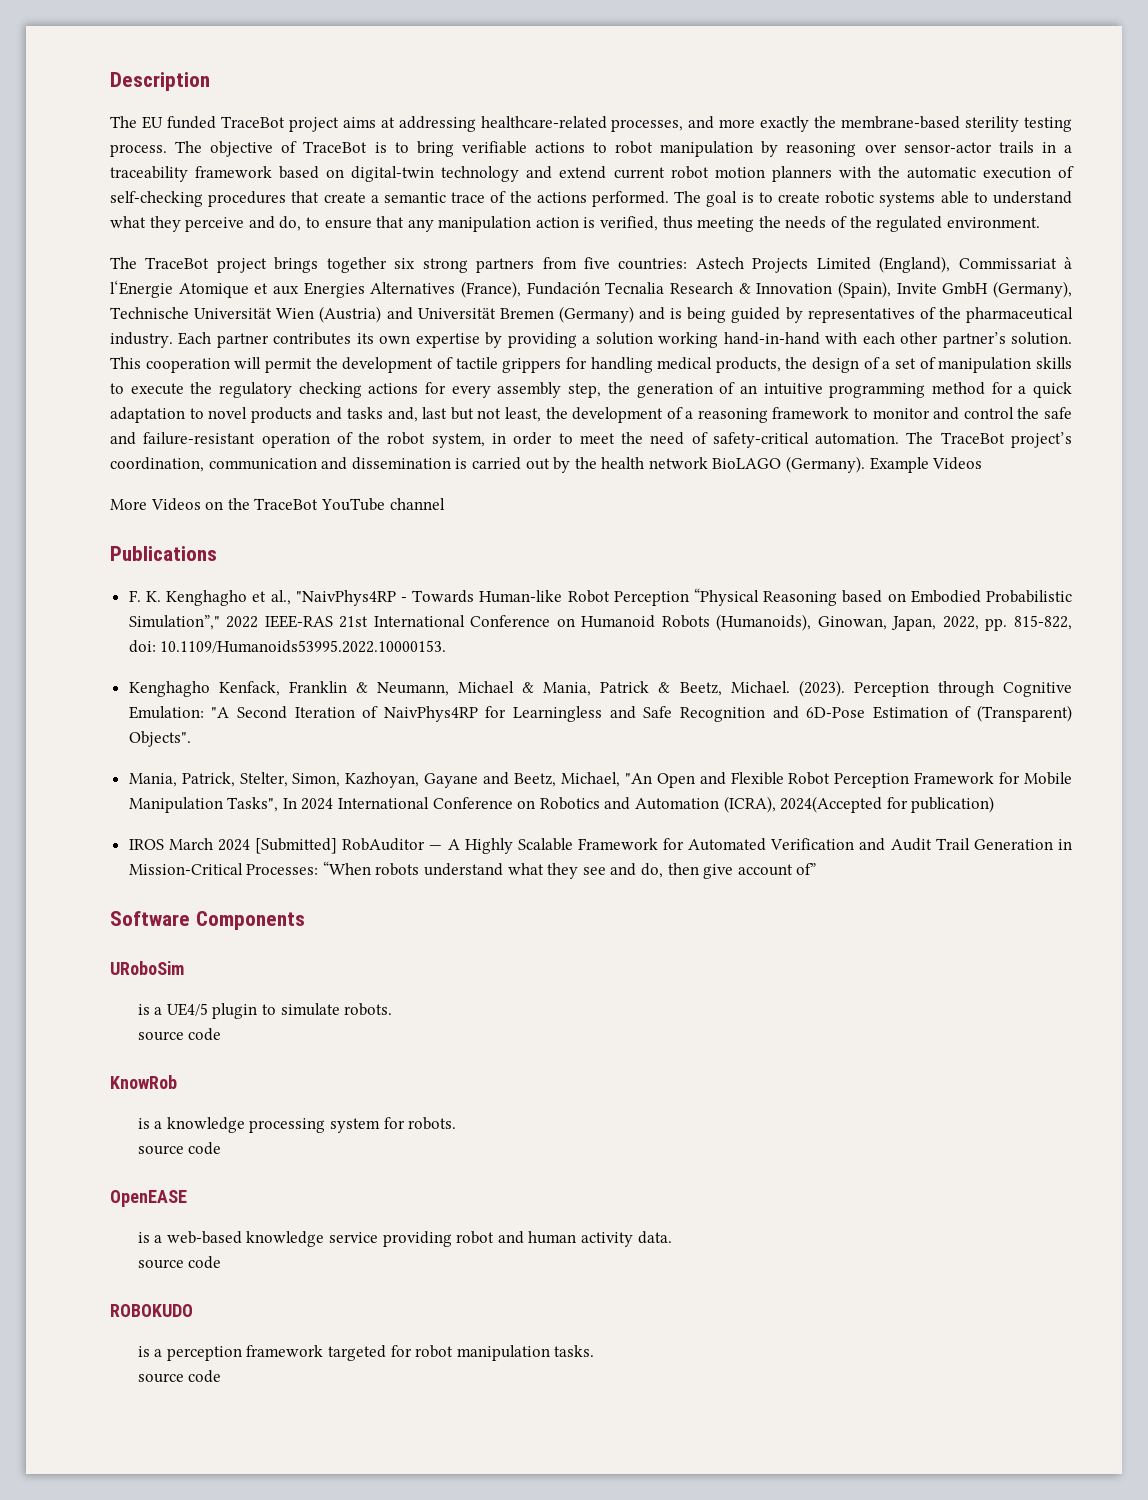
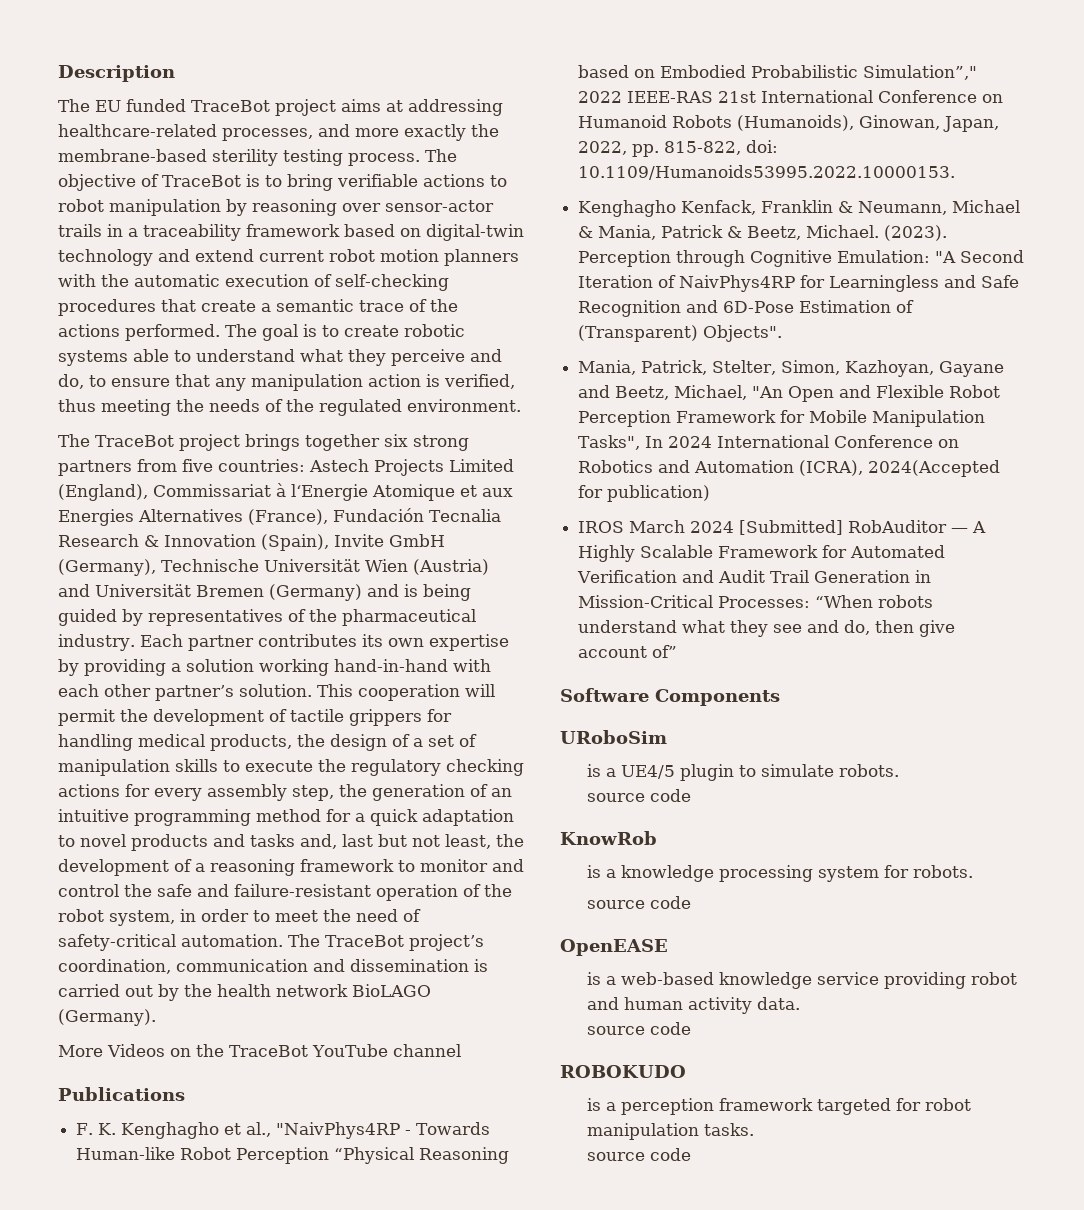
- Example Videos

